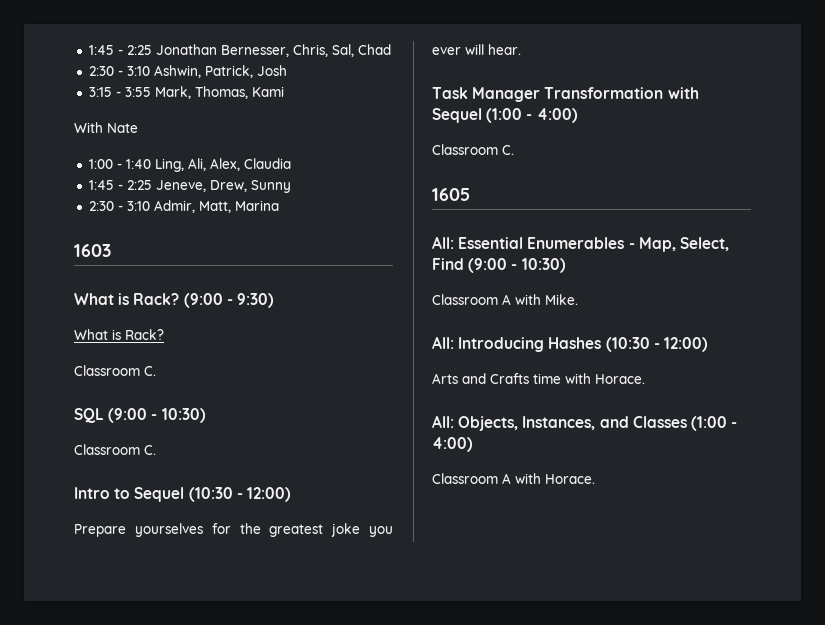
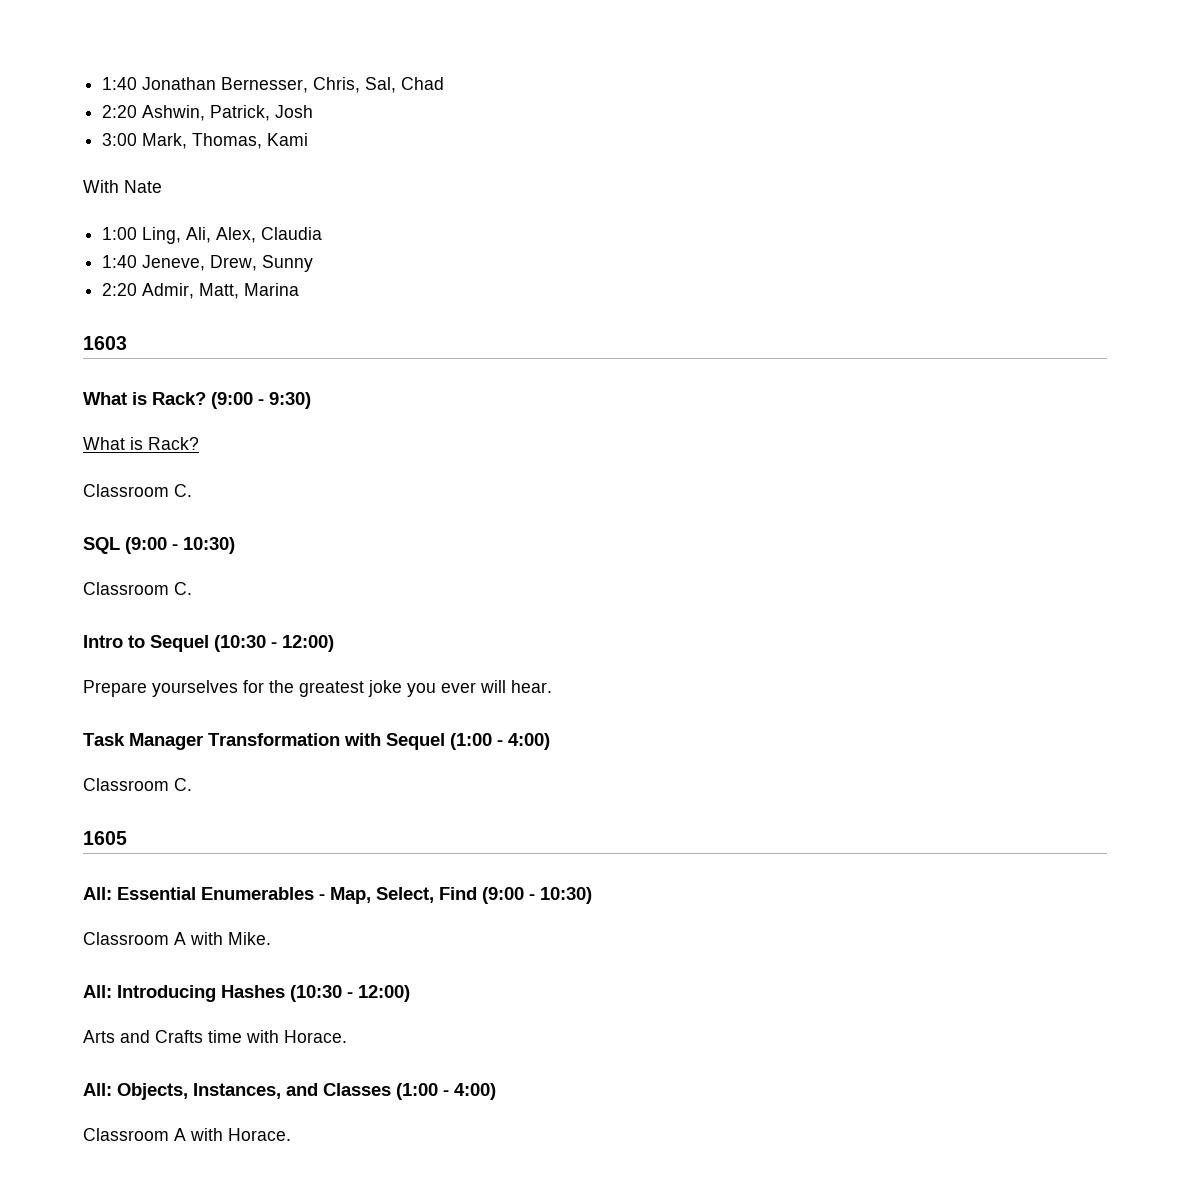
- 1:45 - 2:25 Jonathan Bernesser, Chris, Sal, Chad
+ 1:40 Jonathan Bernesser, Chris, Sal, Chad
- 2:30 - 3:10 Ashwin, Patrick, Josh
+ 2:20 Ashwin, Patrick, Josh
- 3:15 - 3:55 Mark, Thomas, Kami
+ 3:00 Mark, Thomas, Kami
- 1:00 - 1:40 Ling, Ali, Alex, Claudia
+ 1:00 Ling, Ali, Alex, Claudia
- 1:45 - 2:25 Jeneve, Drew, Sunny
+ 1:40 Jeneve, Drew, Sunny
- 2:30 - 3:10 Admir, Matt, Marina
+ 2:20 Admir, Matt, Marina

